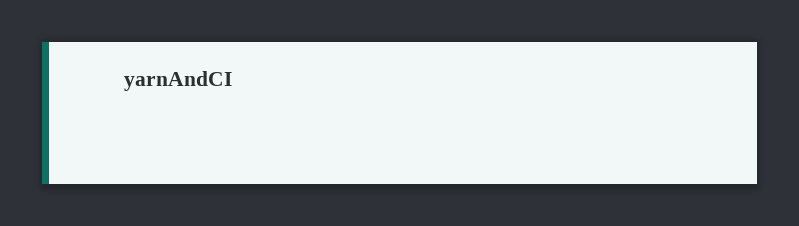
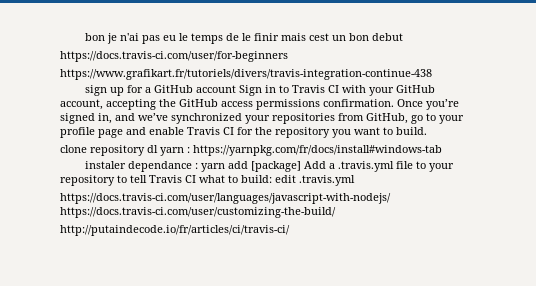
- yarnAndCI
+ bon je n'ai pas eu le temps de le finir mais cest un bon debut
+ https://docs.travis-ci.com/user/for-beginners
+ https://www.grafikart.fr/tutoriels/divers/travis-integration-continue-438
+ sign up for a GitHub account Sign in to Travis CI with your GitHub account, accepting the GitHub access permissions confirmation. Once you’re signed in, and we’ve synchronized your repositories from GitHub, go to your profile page and enable Travis CI for the repository you want to build.
+ clone repository dl yarn : https://yarnpkg.com/fr/docs/install#windows-tab
+ instaler dependance : yarn add [package] Add a .travis.yml file to your repository to tell Travis CI what to build: edit .travis.yml
+ https://docs.travis-ci.com/user/languages/javascript-with-nodejs/ https://docs.travis-ci.com/user/customizing-the-build/
+ http://putaindecode.io/fr/articles/ci/travis-ci/

